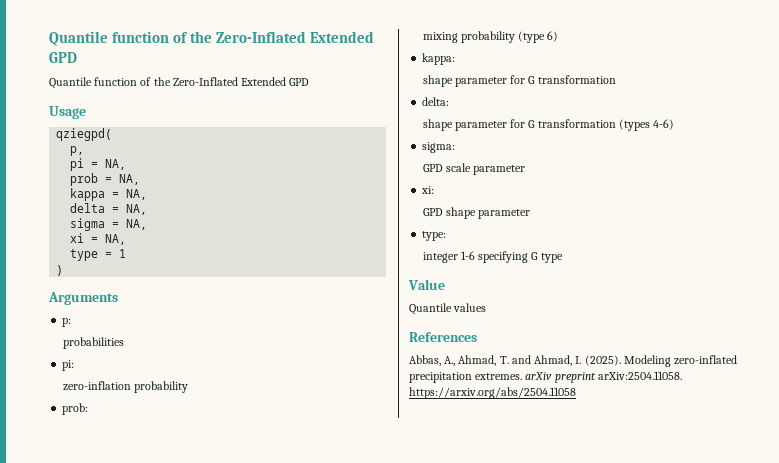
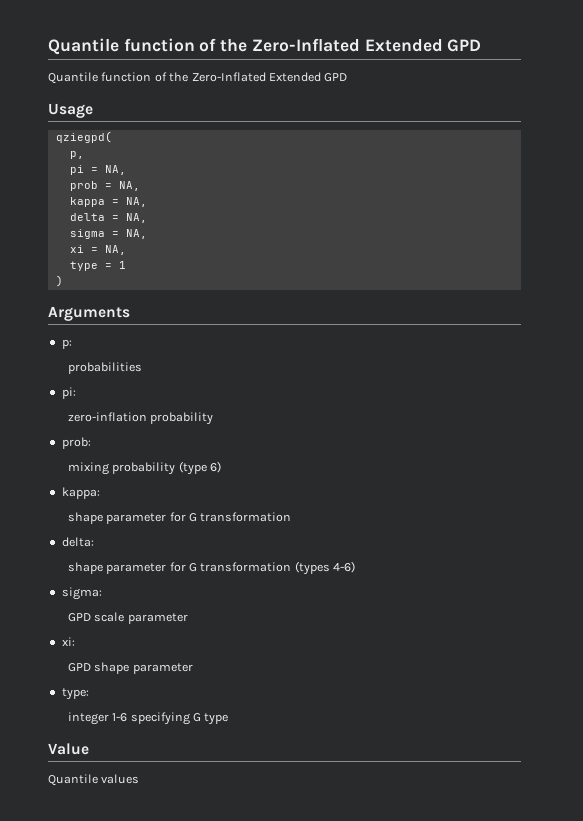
- References
- Abbas, A., Ahmad, T. and Ahmad, I. (2025). Modeling zero-inflated precipitation extremes. arXiv preprint arXiv:2504.11058. https://arxiv.org/abs/2504.11058

